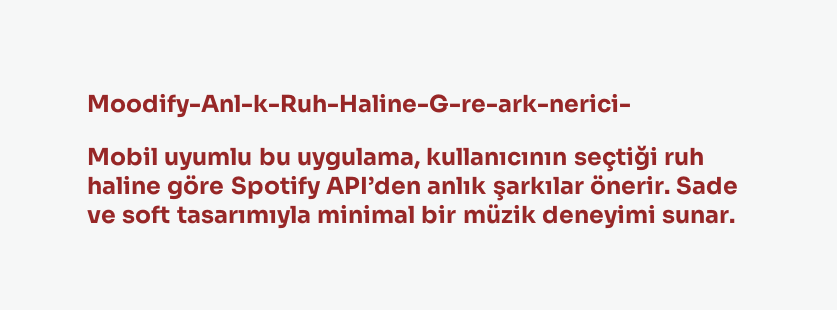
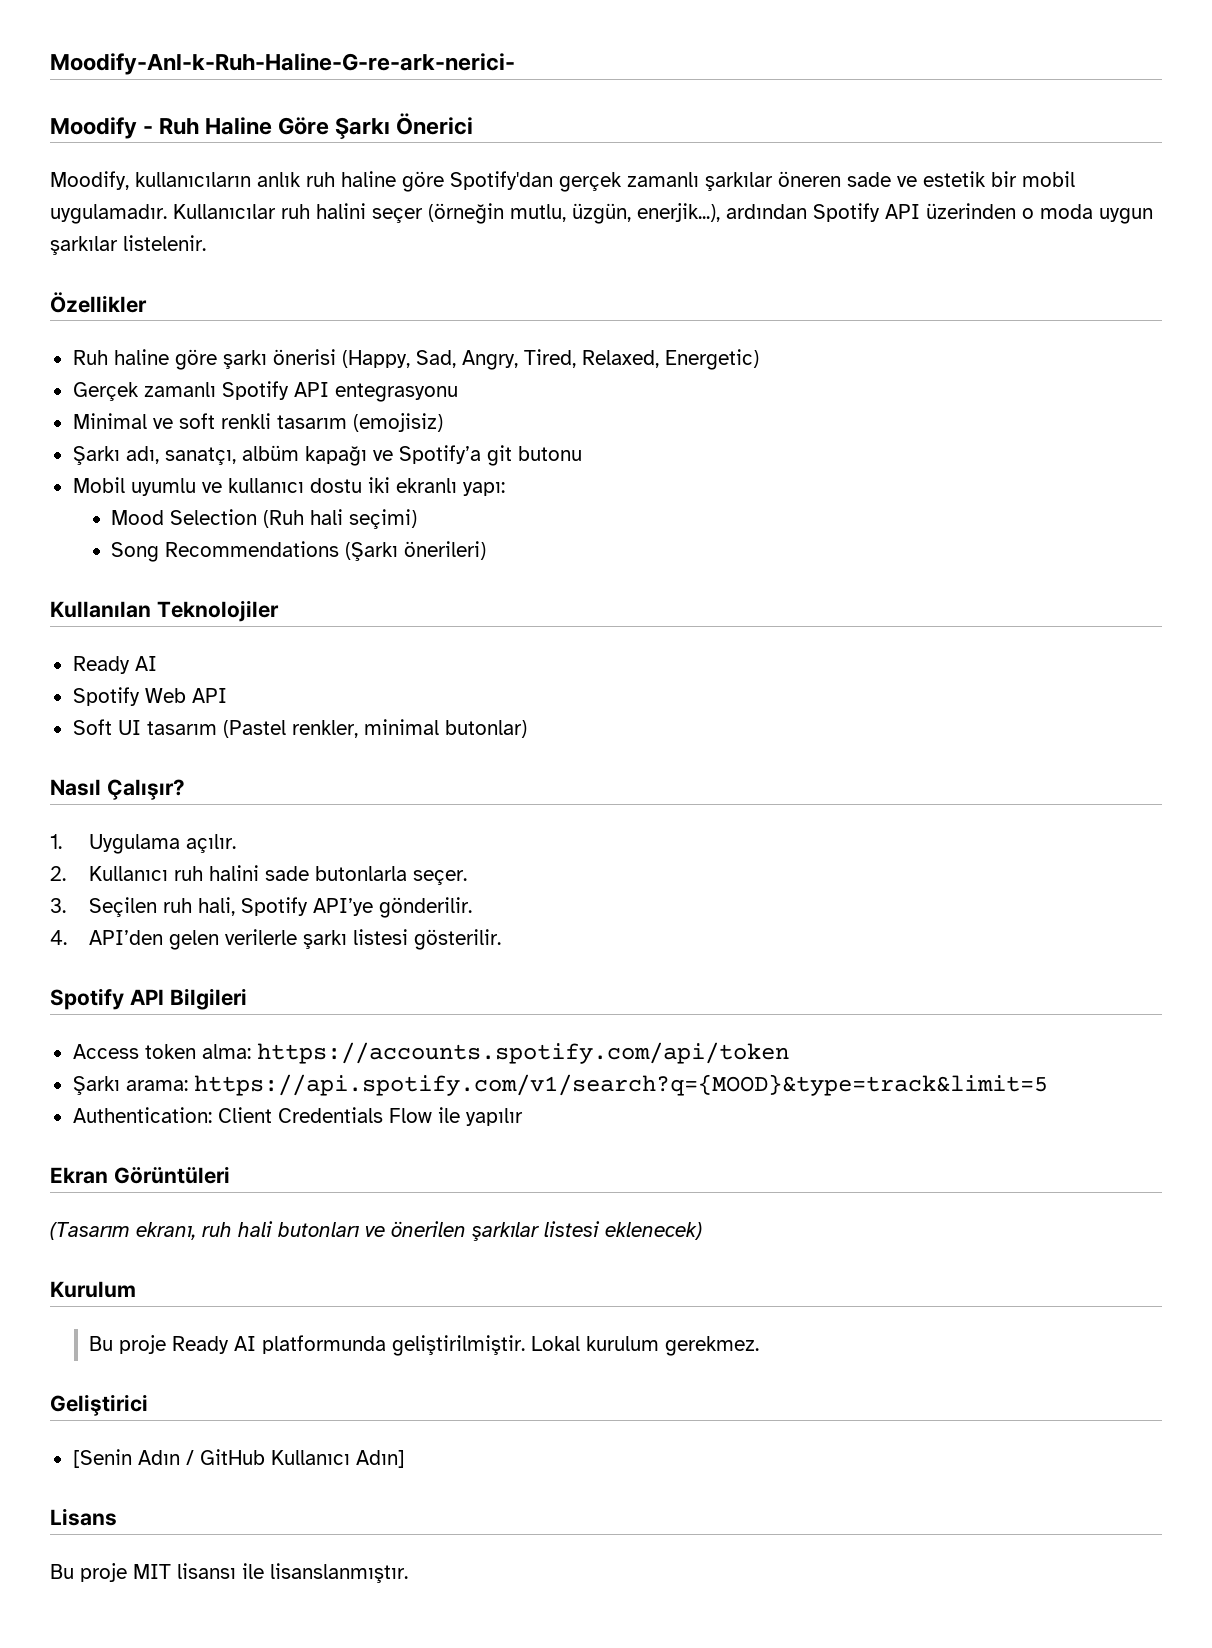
- Mobil uyumlu bu uygulama, kullanıcının seçtiği ruh haline göre Spotify API’den anlık şarkılar önerir. Sade ve soft tasarımıyla minimal bir müzik deneyimi sunar.
+ Moodify - Ruh Haline Göre Şarkı Önerici
+ Moodify, kullanıcıların anlık ruh haline göre Spotify'dan gerçek zamanlı şarkılar öneren sade ve estetik bir mobil uygulamadır. Kullanıcılar ruh halini seçer (örneğin mutlu, üzgün, enerjik...), ardından Spotify API üzerinden o moda uygun şarkılar listelenir.
+ Özellikler
+ Ruh haline göre şarkı önerisi (Happy, Sad, Angry, Tired, Relaxed, Energetic)
+ Gerçek zamanlı Spotify API entegrasyonu
+ Minimal ve soft renkli tasarım (emojisiz)
+ Şarkı adı, sanatçı, albüm kapağı ve Spotify’a git butonu
+ Mobil uyumlu ve kullanıcı dostu iki ekranlı yapı:
+ Mood Selection (Ruh hali seçimi)
+ Song Recommendations (Şarkı önerileri)
+ Kullanılan Teknolojiler
+ Ready AI
+ Spotify Web API
+ Soft UI tasarım (Pastel renkler, minimal butonlar)
+ Nasıl Çalışır?
+ 1. Uygulama açılır.
+ 2. Kullanıcı ruh halini sade butonlarla seçer.
+ 3. Seçilen ruh hali, Spotify API’ye gönderilir.
+ 4. API’den gelen verilerle şarkı listesi gösterilir.
+ Spotify API Bilgileri
+ Access token alma: https://accounts.spotify.com/api/token
+ Şarkı arama: https://api.spotify.com/v1/search?q={MOOD}&type=track&limit=5
+ Authentication: Client Credentials Flow ile yapılır
+ Ekran Görüntüleri
+ (Tasarım ekranı, ruh hali butonları ve önerilen şarkılar listesi eklenecek)
+ Kurulum
+ Bu proje Ready AI platformunda geliştirilmiştir. Lokal kurulum gerekmez.
+ Geliştirici
+ [Senin Adın / GitHub Kullanıcı Adın]
+ Lisans
+ Bu proje MIT lisansı ile lisanslanmıştır.

